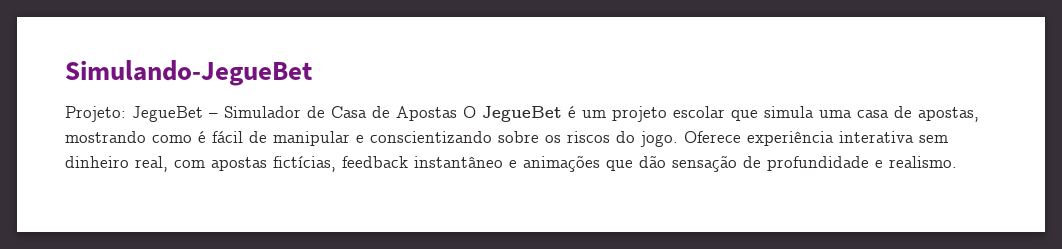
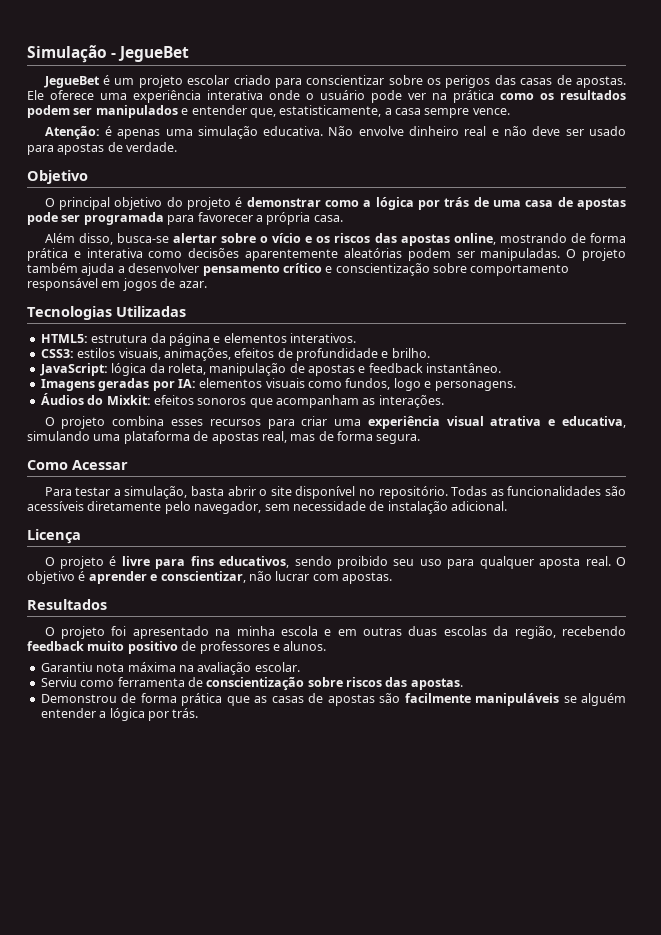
- Simulando-JegueBet
- Projeto: JegueBet – Simulador de Casa de Apostas O JegueBet é um projeto escolar que simula uma casa de apostas, mostrando como é fácil de manipular e conscientizando sobre os riscos do jogo. Oferece experiência interativa sem dinheiro real, com apostas fictícias, feedback instantâneo e animações que dão sensação de profundidade e realismo.
+ Simulação - JegueBet
+ JegueBet é um projeto escolar criado para conscientizar sobre os perigos das casas de apostas. Ele oferece uma experiência interativa onde o usuário pode ver na prática como os resultados podem ser manipulados e entender que, estatisticamente, a casa sempre vence.
+ Atenção: é apenas uma simulação educativa. Não envolve dinheiro real e não deve ser usado para apostas de verdade.
+ Objetivo
+ O principal objetivo do projeto é demonstrar como a lógica por trás de uma casa de apostas pode ser programada para favorecer a própria casa.
+ Além disso, busca-se alertar sobre o vício e os riscos das apostas online, mostrando de forma prática e interativa como decisões aparentemente aleatórias podem ser manipuladas. O projeto também ajuda a desenvolver pensamento crítico e conscientização sobre comportamento responsável em jogos de azar.
+ Tecnologias Utilizadas
+ HTML5: estrutura da página e elementos interativos.
+ CSS3: estilos visuais, animações, efeitos de profundidade e brilho.
+ JavaScript: lógica da roleta, manipulação de apostas e feedback instantâneo.
+ Imagens geradas por IA: elementos visuais como fundos, logo e personagens.
+ Áudios do Mixkit: efeitos sonoros que acompanham as interações.
+ O projeto combina esses recursos para criar uma experiência visual atrativa e educativa, simulando uma plataforma de apostas real, mas de forma segura.
+ Como Acessar
+ Para testar a simulação, basta abrir o site disponível no repositório. Todas as funcionalidades são acessíveis diretamente pelo navegador, sem necessidade de instalação adicional.
+ Licença
+ O projeto é livre para fins educativos, sendo proibido seu uso para qualquer aposta real. O objetivo é aprender e conscientizar, não lucrar com apostas.
+ Resultados
+ O projeto foi apresentado na minha escola e em outras duas escolas da região, recebendo feedback muito positivo de professores e alunos.
+ Garantiu nota máxima na avaliação escolar.
+ Serviu como ferramenta de conscientização sobre riscos das apostas.
+ Demonstrou de forma prática que as casas de apostas são facilmente manipuláveis se alguém entender a lógica por trás.

